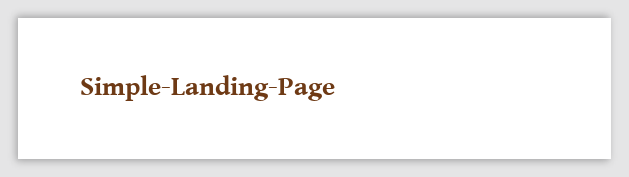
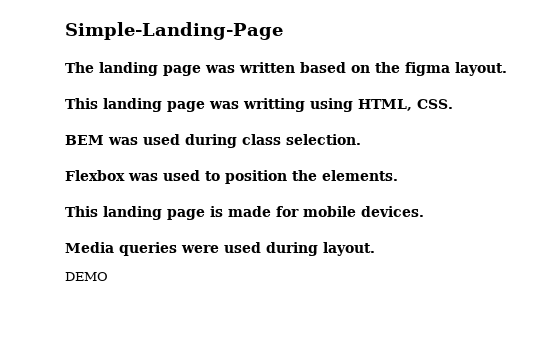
+ The landing page was written based on the figma layout.
+ This landing page was writting using HTML, CSS.
+ BEM was used during class selection.
+ Flexbox was used to position the elements.
+ This landing page is made for mobile devices.
+ Media queries were used during layout.
+ DEMO

